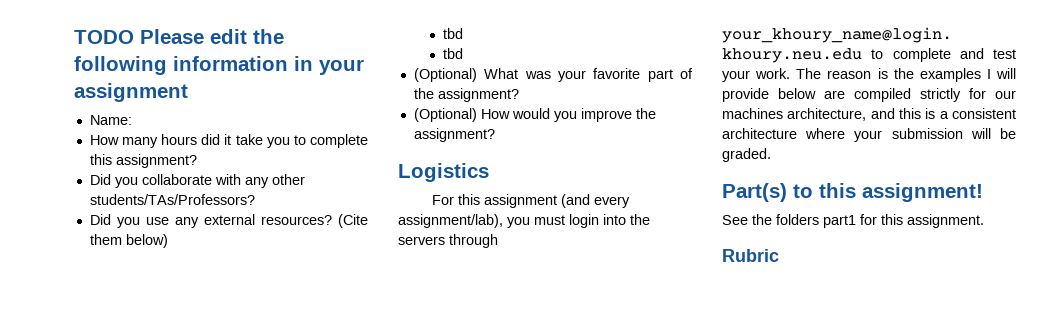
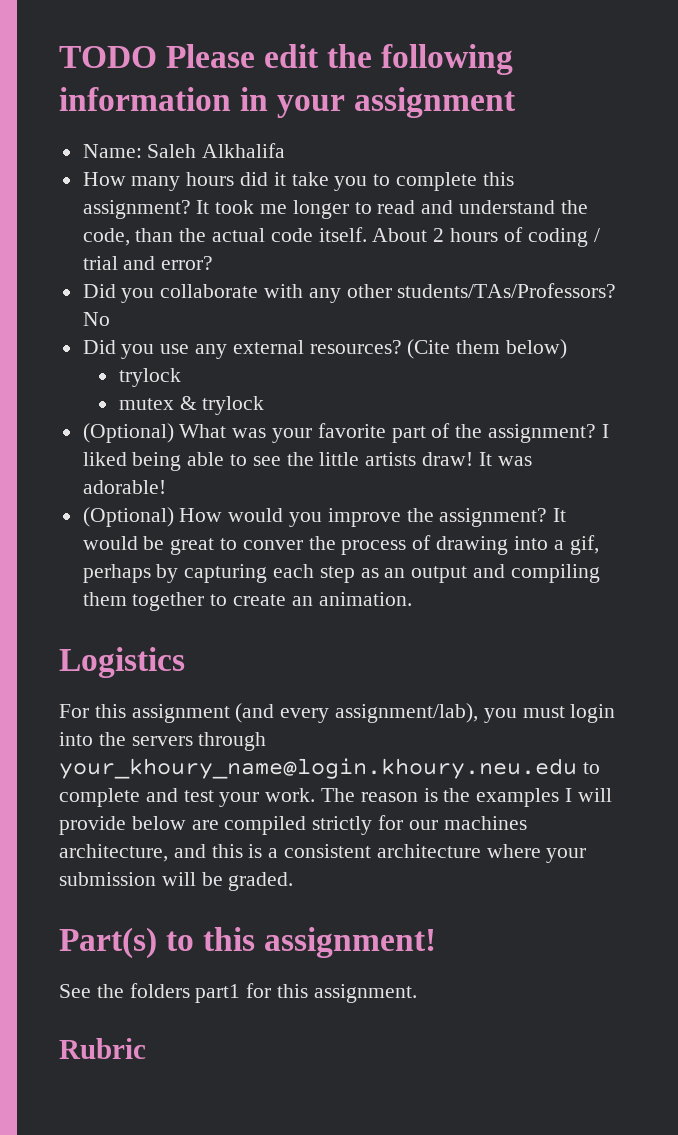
- Name:
+ Name: Saleh Alkhalifa
+ It took me longer to read and understand the code, than the actual code itself. About 2 hours of coding / trial and error?
+ No
  (Cite them below)
- tbd
- tbd
+ trylock
+ mutex & trylock
+ I liked being able to see the little artists draw! It was adorable!
+ It would be great to conver the process of drawing into a gif, perhaps by capturing each step as an output and compiling them together to create an animation.

